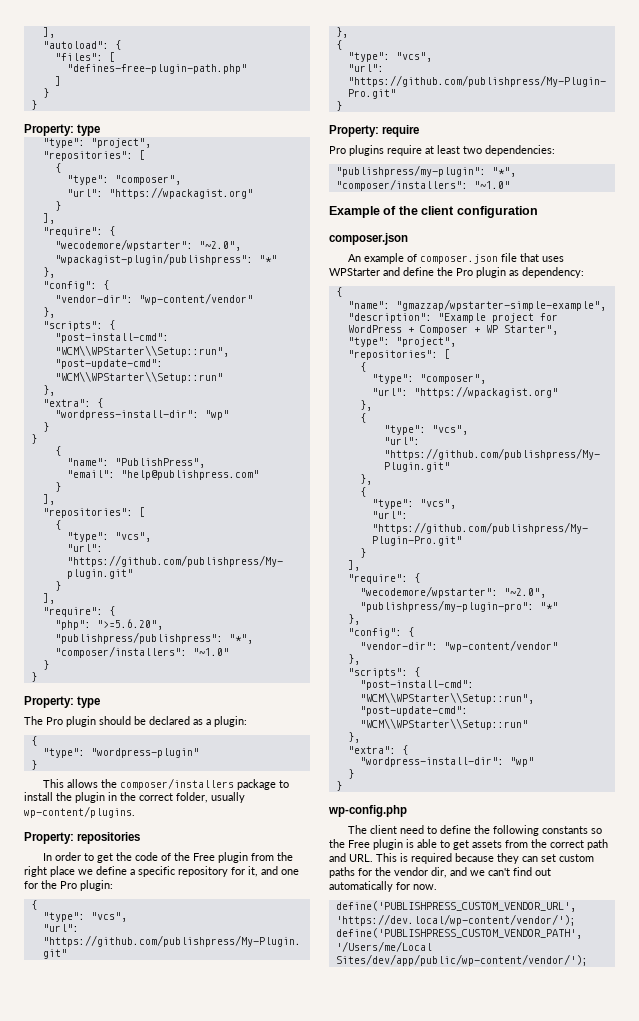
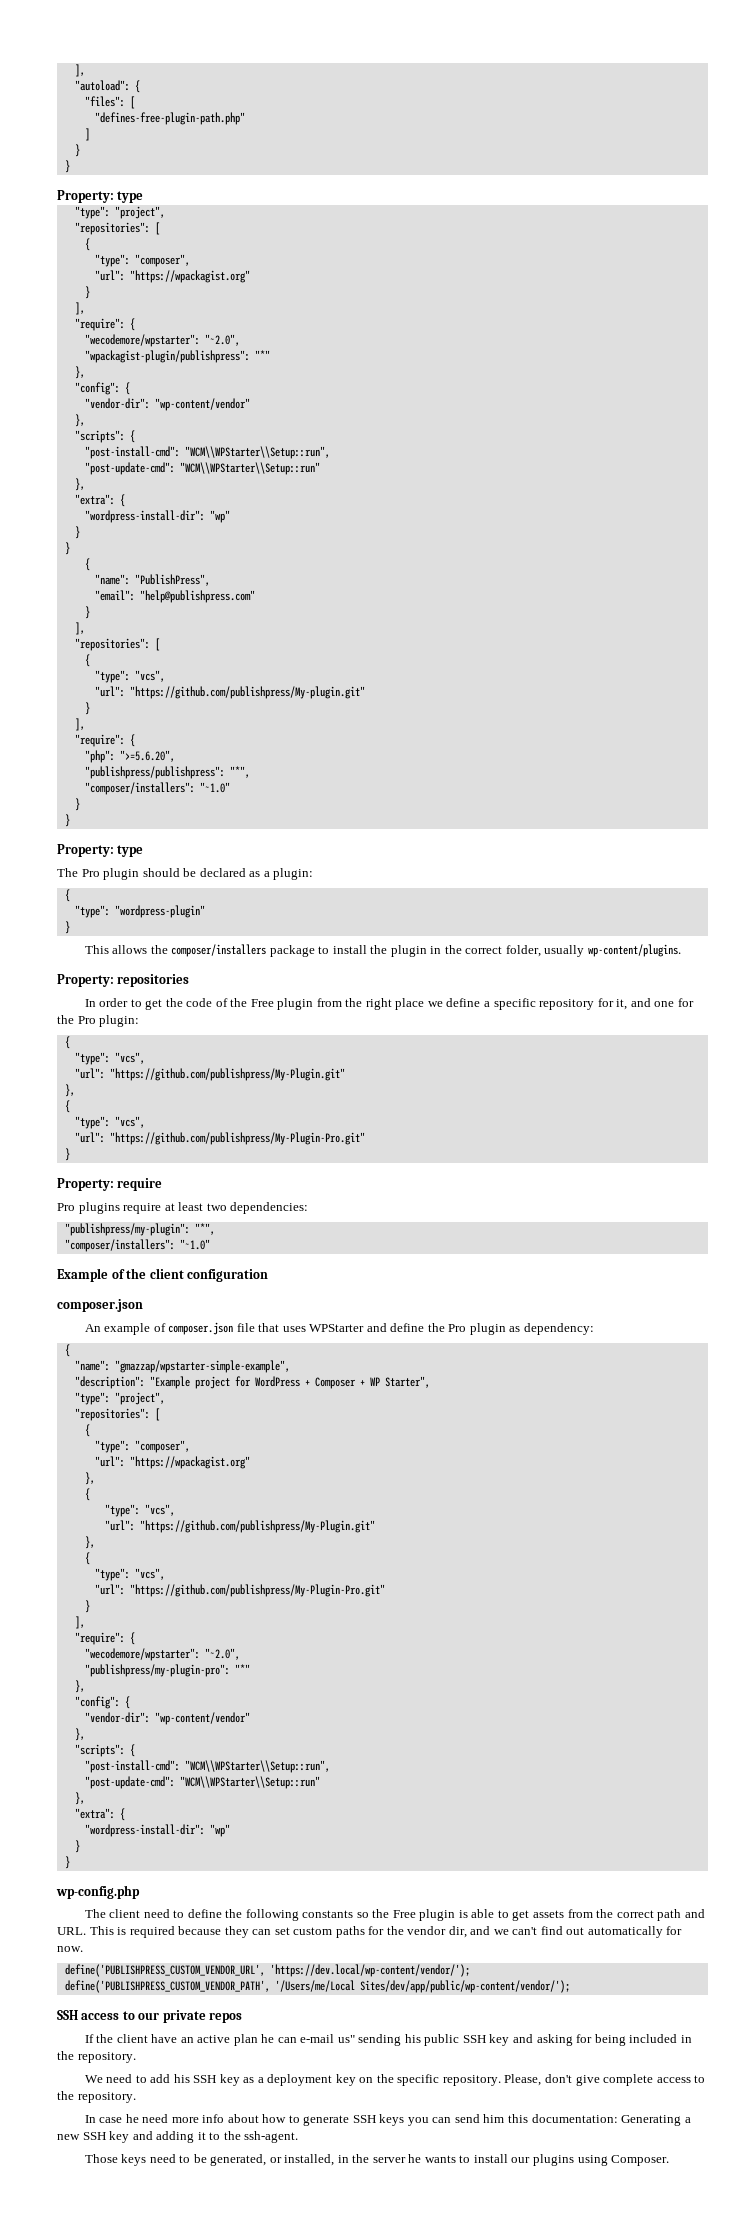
+ SSH access to our private repos
+ If the client have an active plan he can e-mail us" sending his public SSH key and asking for being included in the repository.
+ We need to add his SSH key as a deployment key on the specific repository. Please, don't give complete access to the repository.
+ In case he need more info about how to generate SSH keys you can send him this documentation: Generating a new SSH key and adding it to the ssh-agent.
+ Those keys need to be generated, or installed, in the server he wants to install our plugins using Composer.

